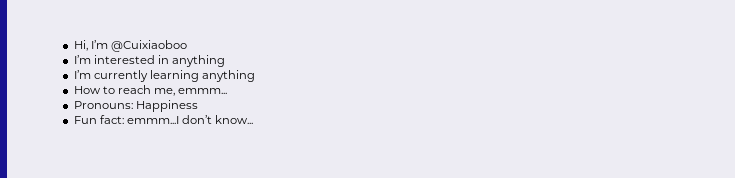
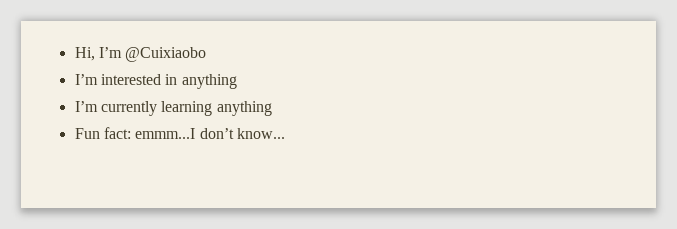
- Hi, I’m @Cuixiaoboo
+ Hi, I’m @Cuixiaobo
- How to reach me, emmm...
- Pronouns: Happiness

